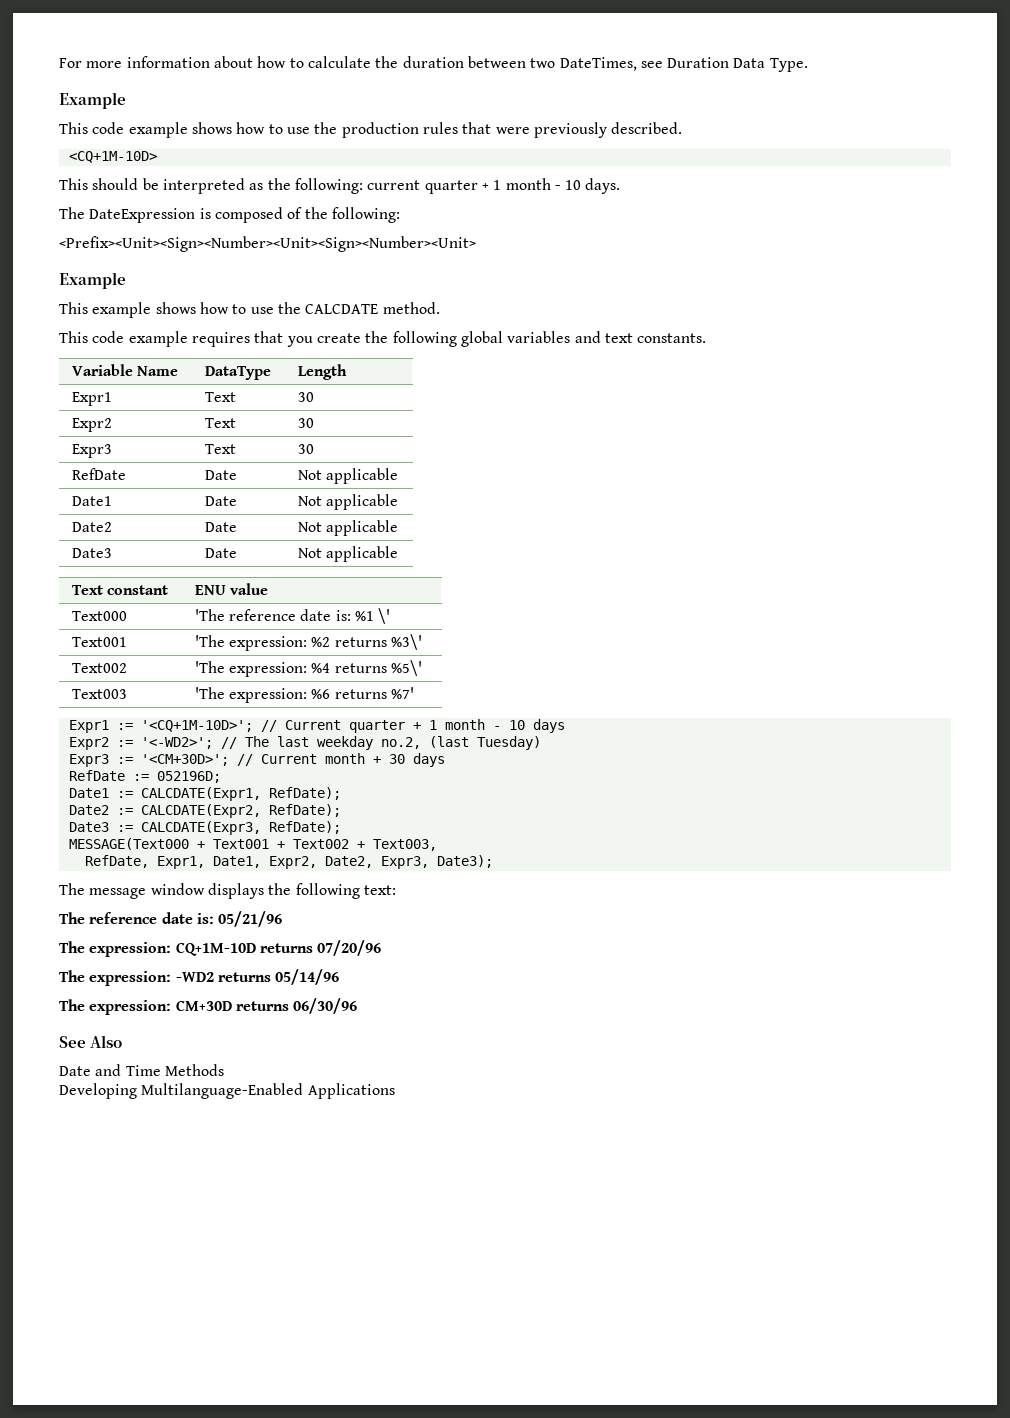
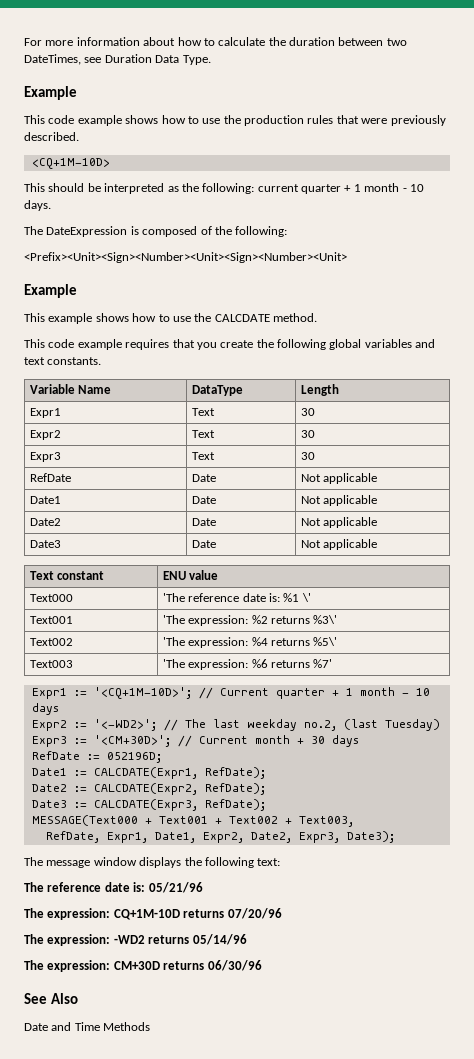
- Developing Multilanguage-Enabled Applications

